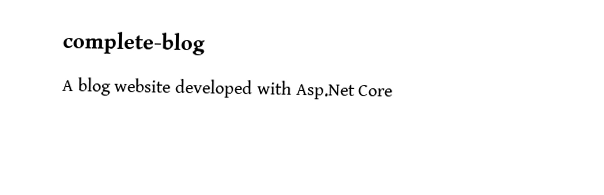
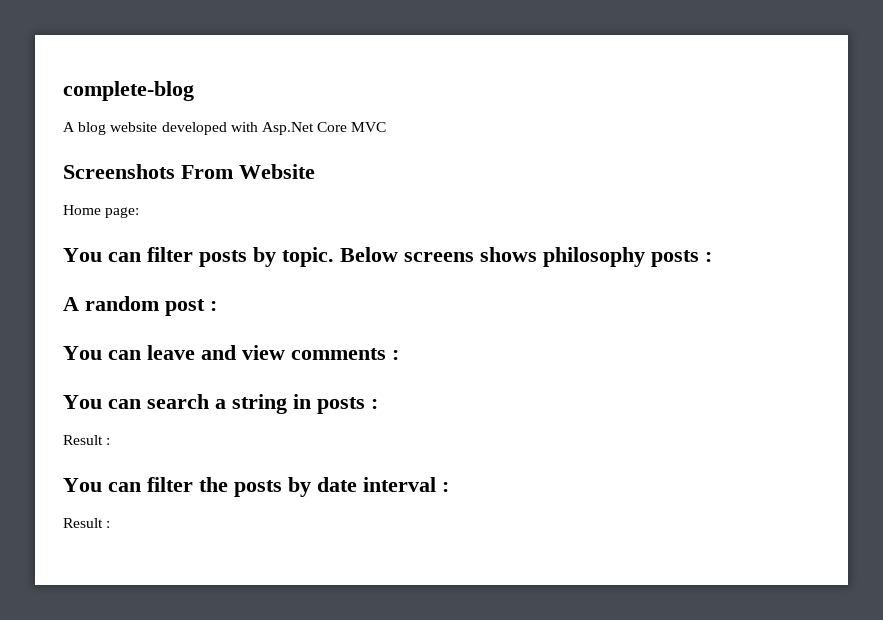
- A blog website developed with Asp.Net Core
+ A blog website developed with Asp.Net Core MVC
+ Screenshots From Website
+ Home page:
+ You can filter posts by topic. Below screens shows philosophy posts :
+ A random post :
+ You can leave and view comments :
+ You can search a string in posts :
+ Result :
+ You can filter the posts by date interval :
+ Result :

